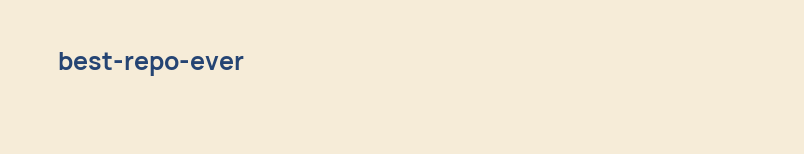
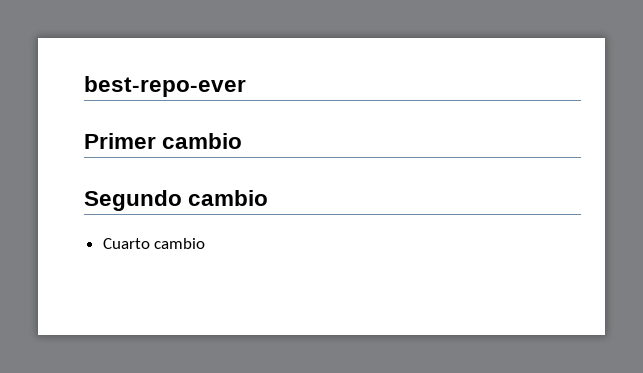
+ Primer cambio
+ Segundo cambio
+ Cuarto cambio

